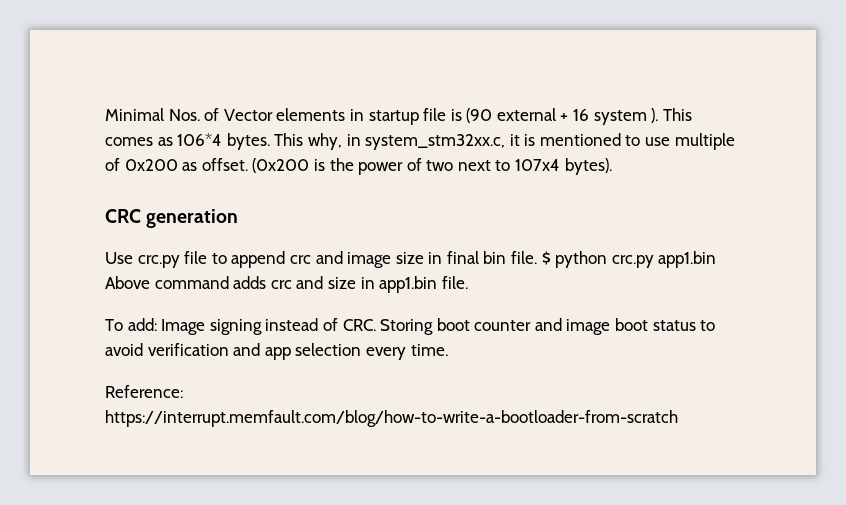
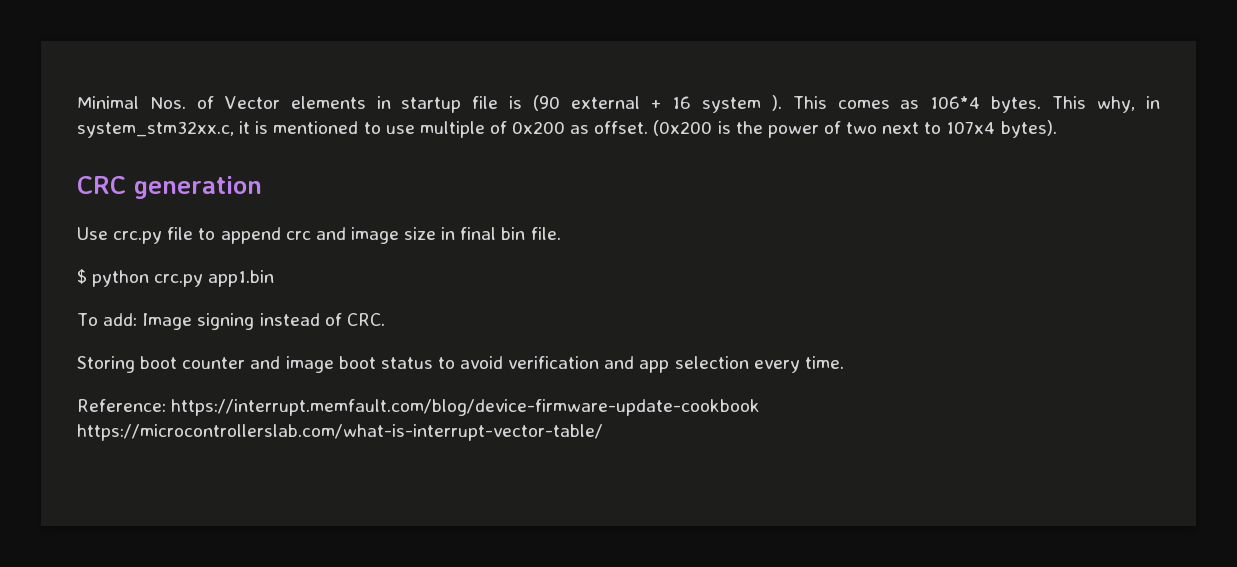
- Use crc.py file to append crc and image size in final bin file. $ python crc.py app1.bin Above command adds crc and size in app1.bin file.
+ Use crc.py file to append crc and image size in final bin file.
+ $ python crc.py app1.bin
- To add: Image signing instead of CRC. Storing boot counter and image boot status to avoid verification and app selection every time.
+ To add: Image signing instead of CRC.
+ Storing boot counter and image boot status to avoid verification and app selection every time.
- Reference: https://interrupt.memfault.com/blog/how-to-write-a-bootloader-from-scratch
+ Reference: https://interrupt.memfault.com/blog/device-firmware-update-cookbook https://microcontrollerslab.com/what-is-interrupt-vector-table/

